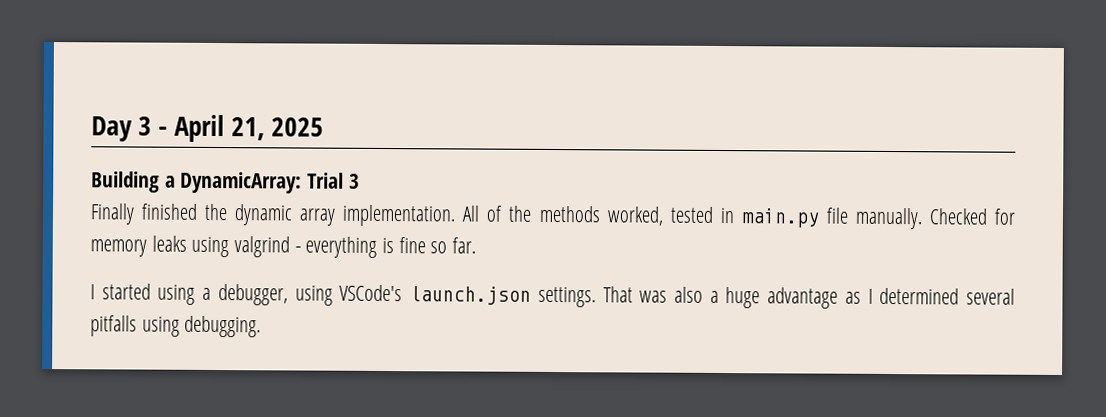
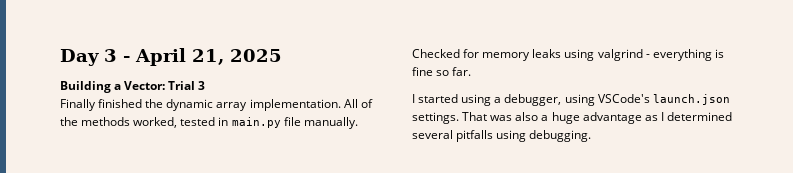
- Building a DynamicArray: Trial 3
+ Building a Vector: Trial 3

